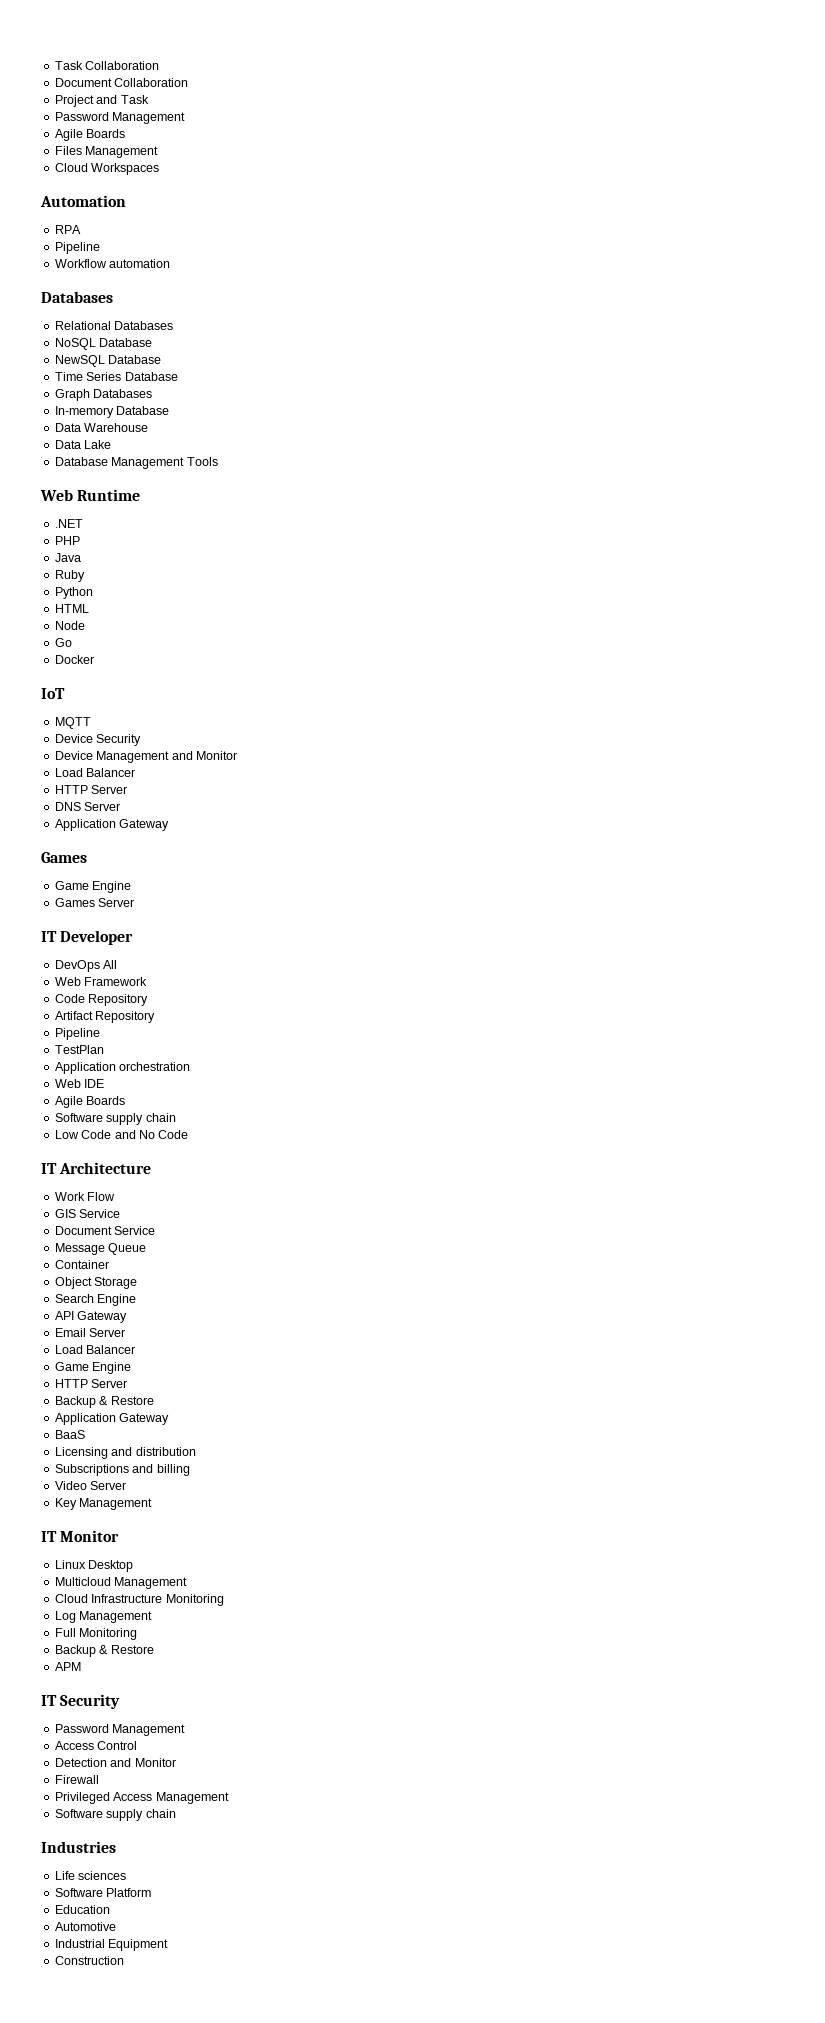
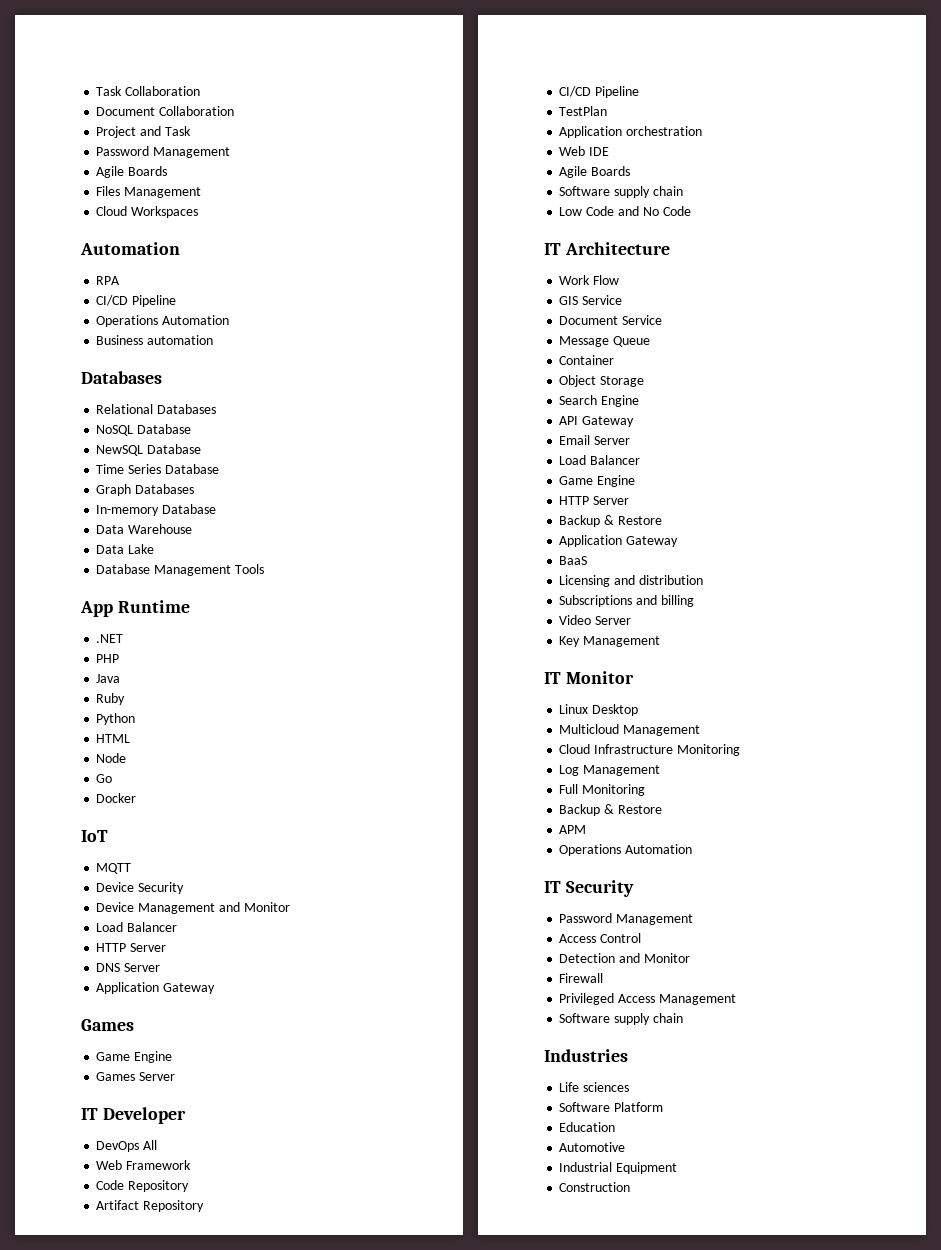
  RPA
- Pipeline
- Workflow automation
+ CI/CD Pipeline
+ Operations Automation
+ Business automation
- Web Runtime
+ App Runtime
  Artifact Repository
- Pipeline
+ CI/CD Pipeline
  APM
+ Operations Automation

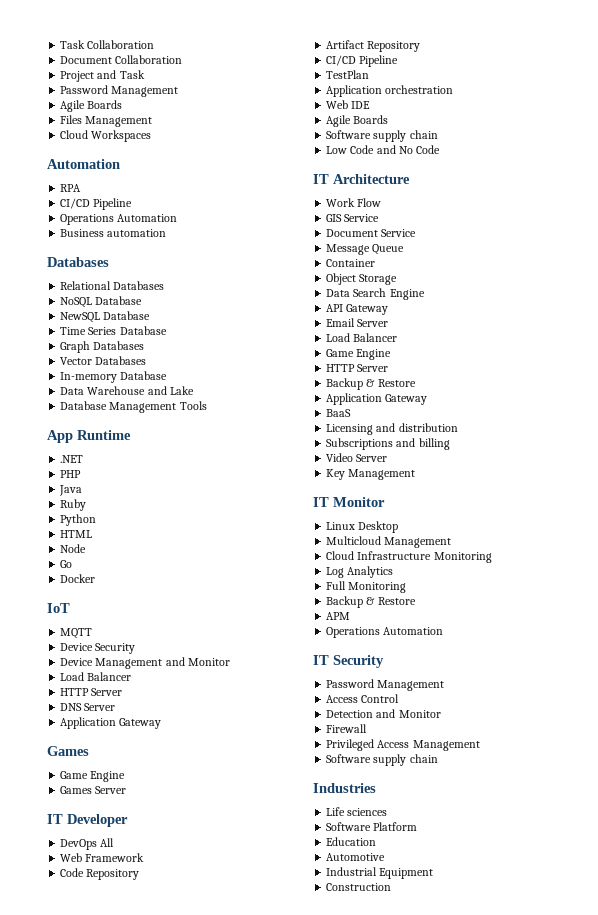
+ Vector Databases
- Data Warehouse
- Data Lake
+ Data Warehouse and Lake
- Search Engine
+ Data Search Engine
- Log Management
+ Log Analytics

